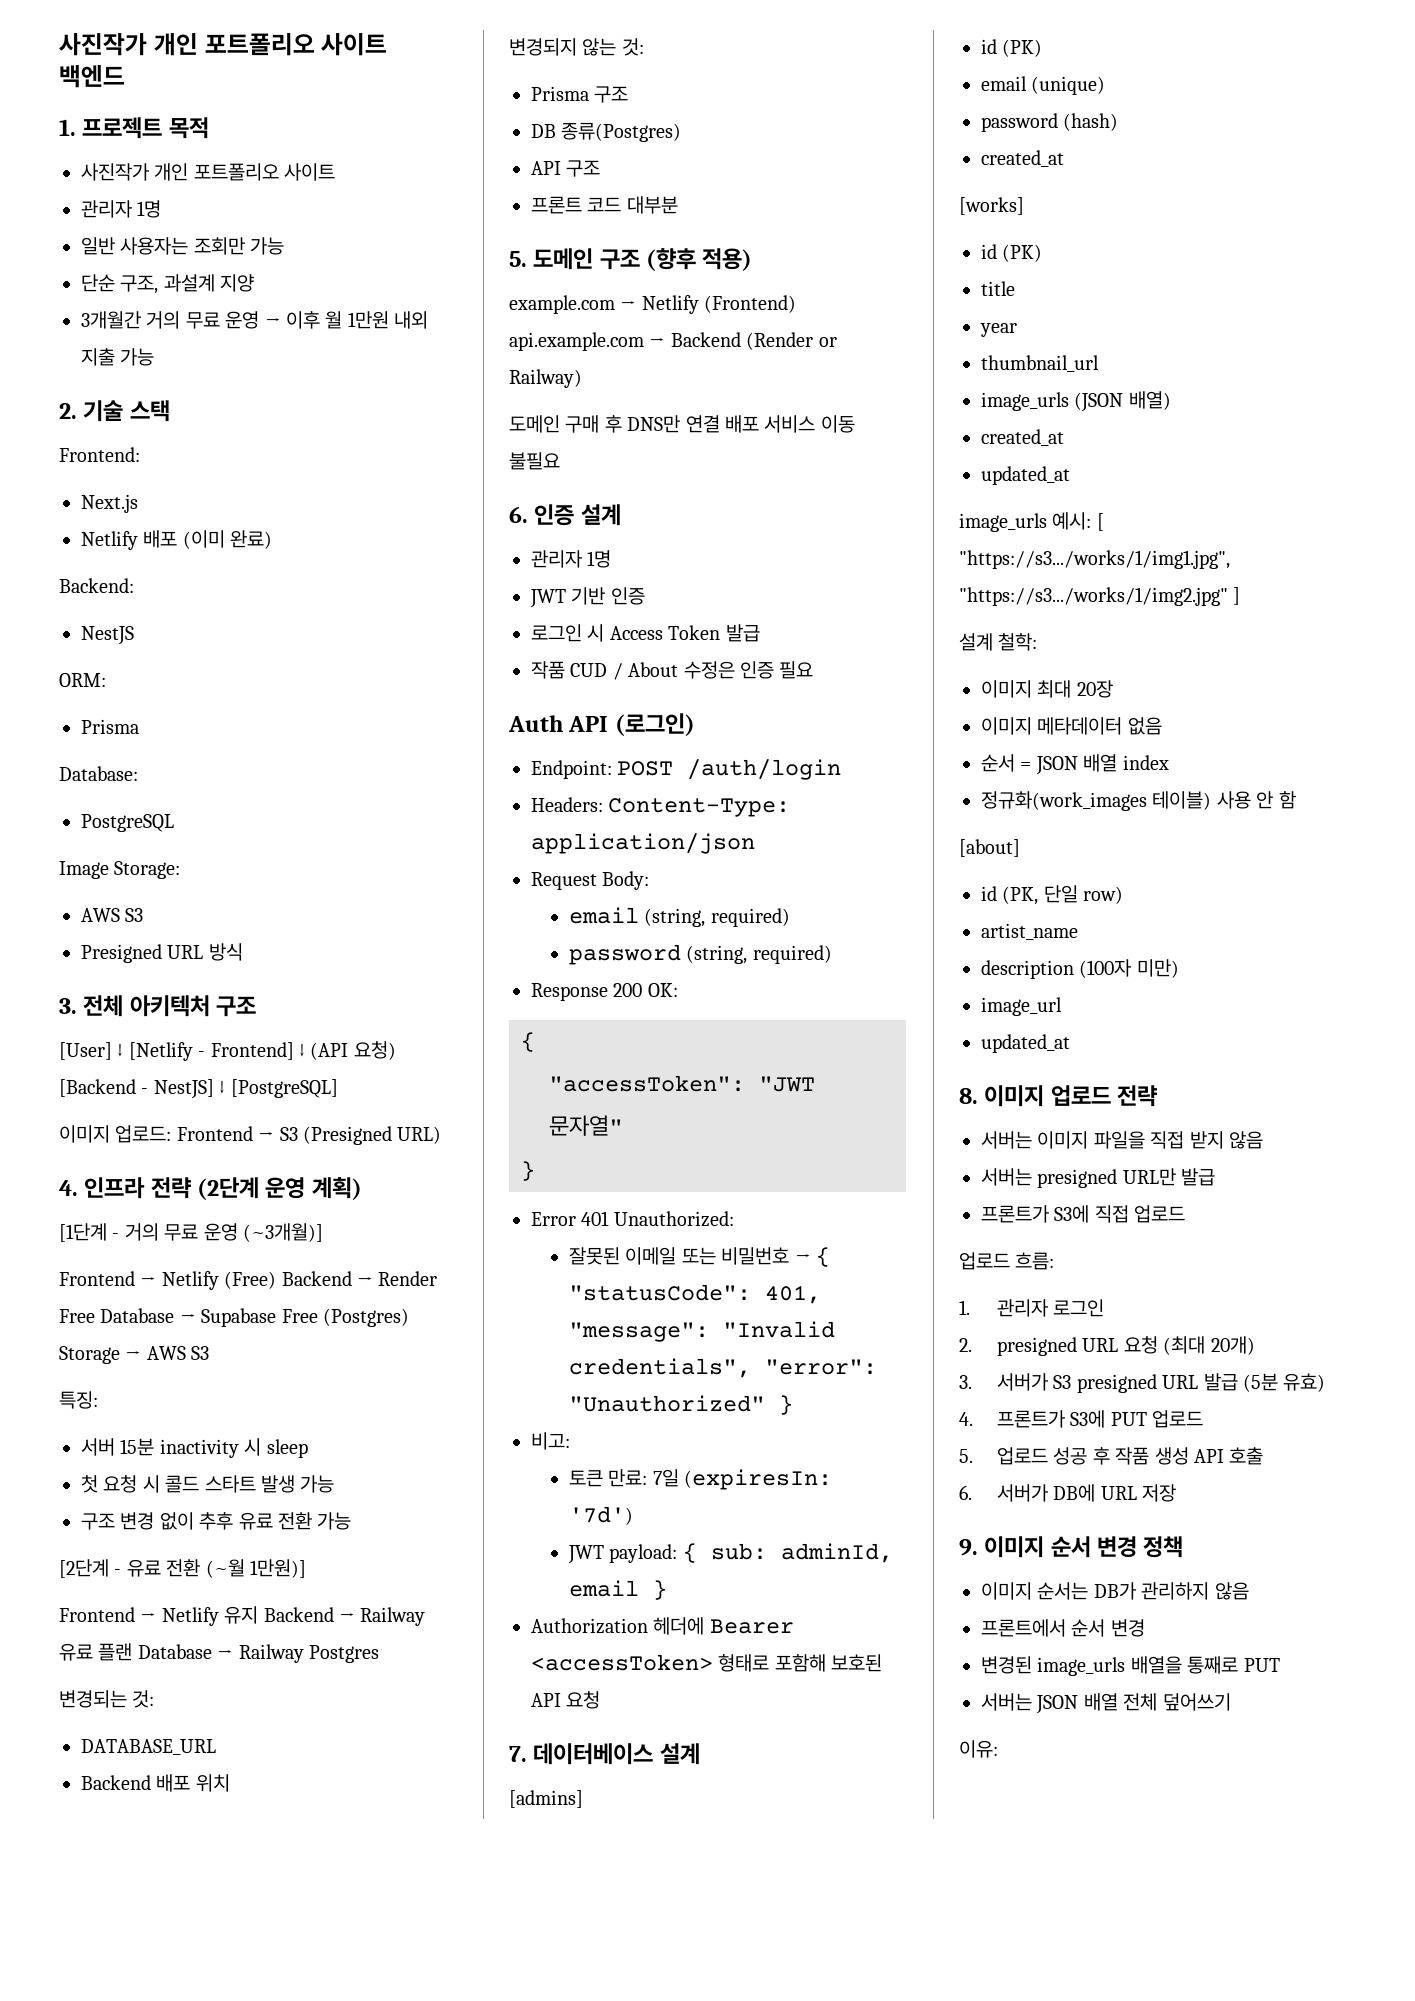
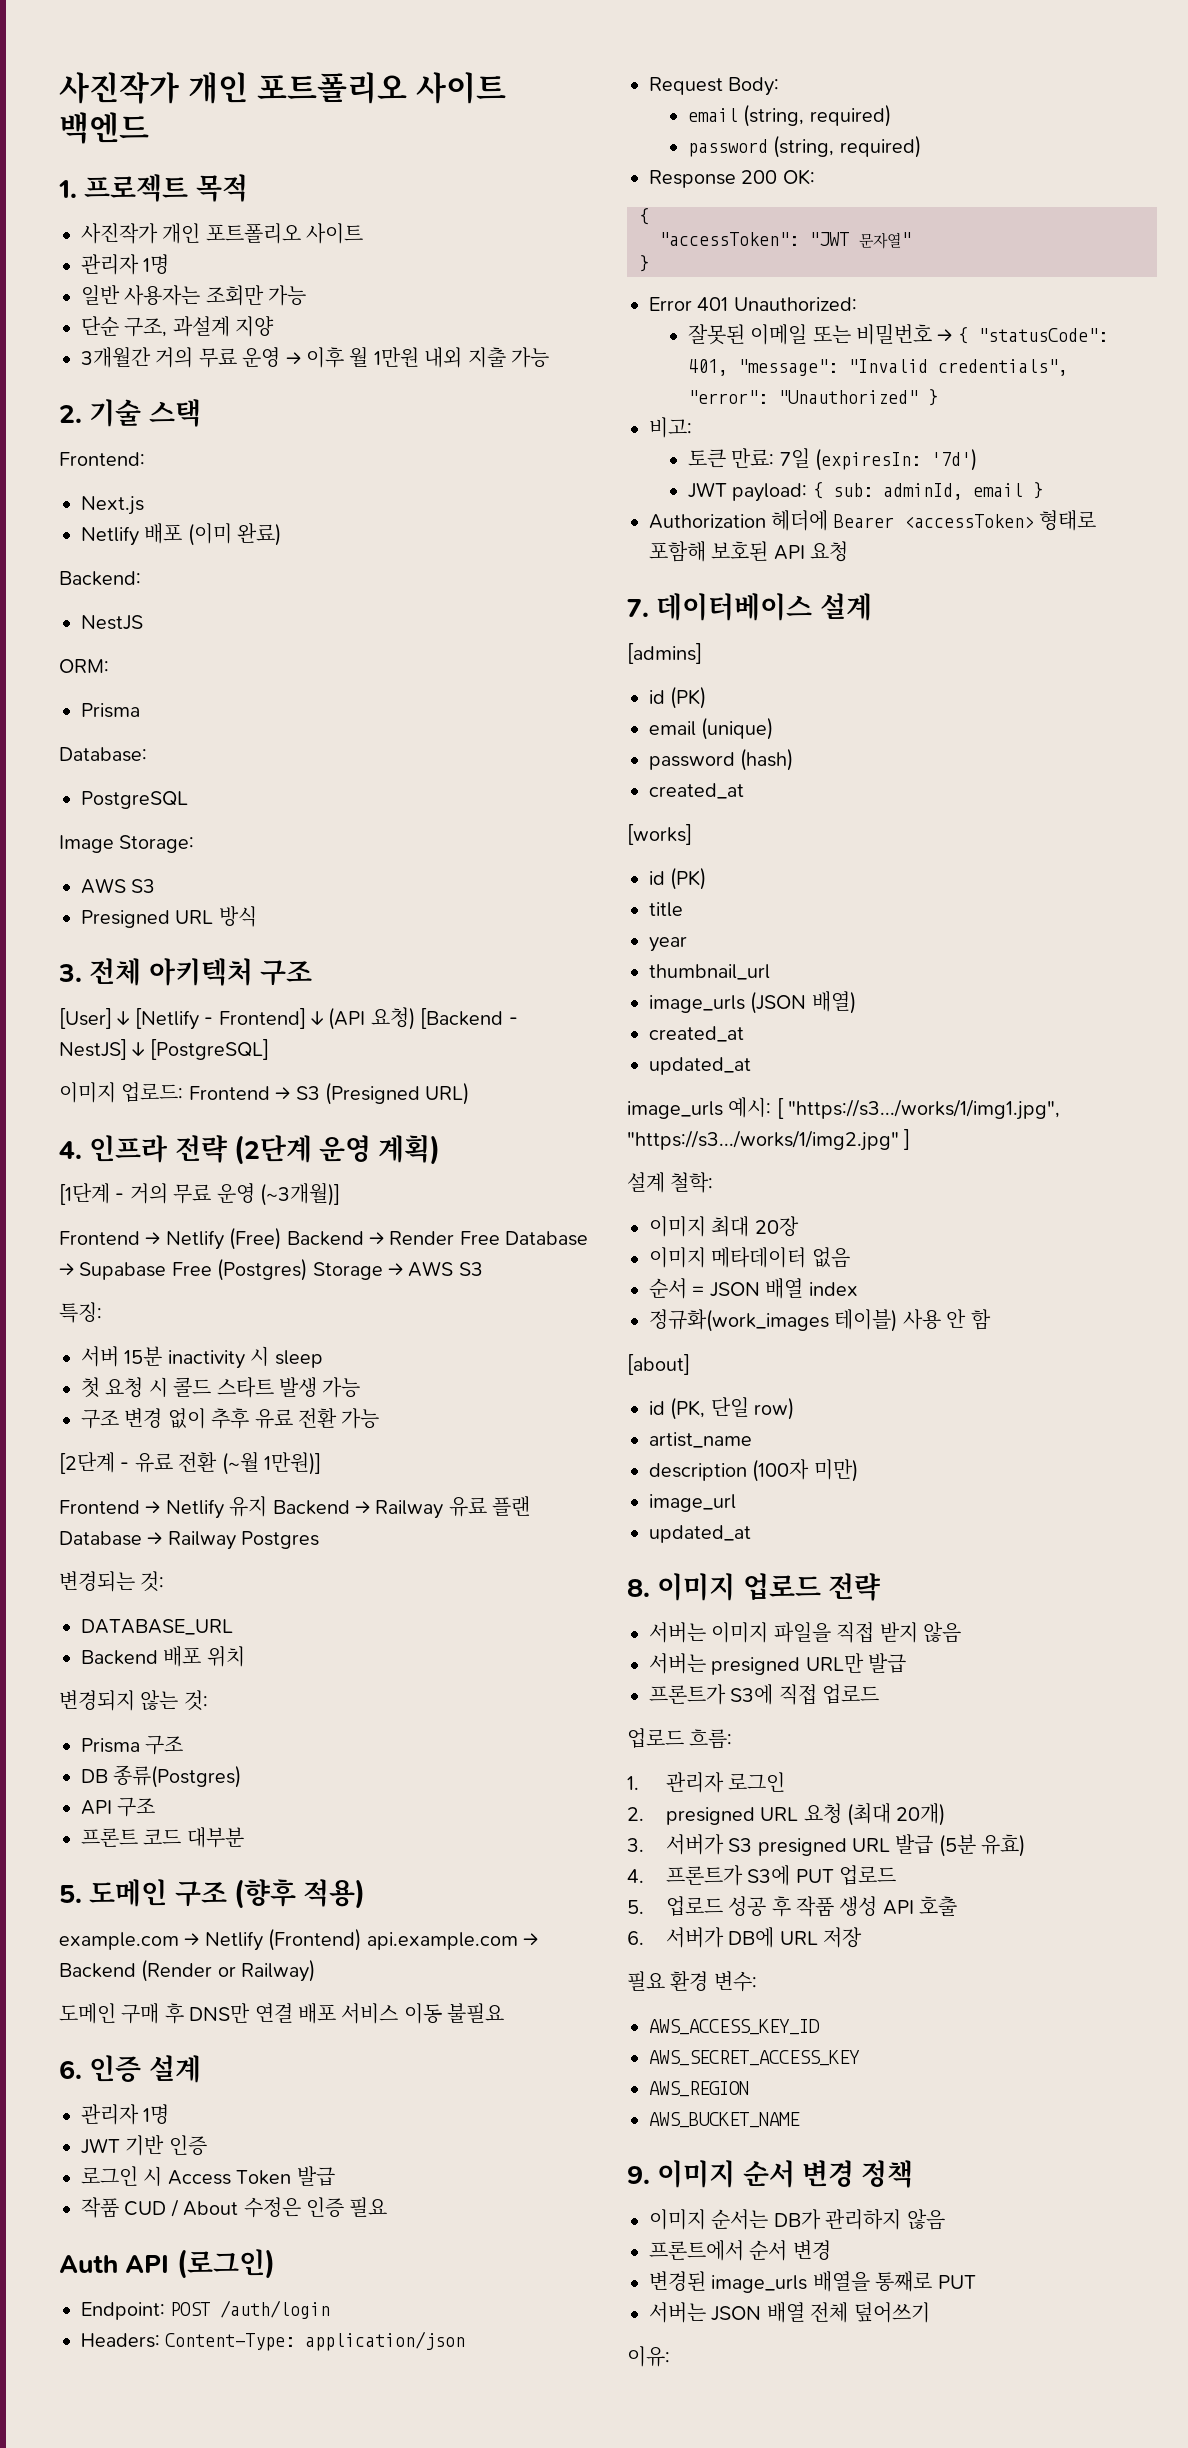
+ 필요 환경 변수:
+ AWS_ACCESS_KEY_ID
+ AWS_SECRET_ACCESS_KEY
+ AWS_REGION
+ AWS_BUCKET_NAME

